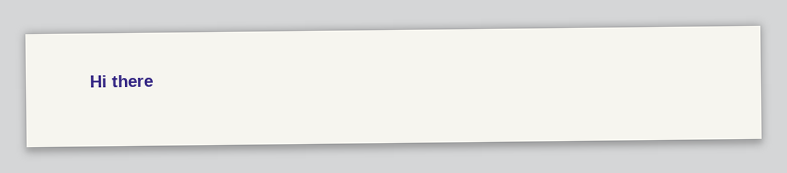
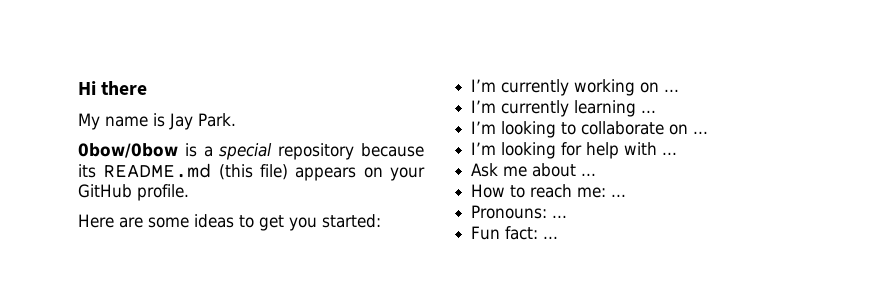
+ My name is Jay Park.
+ 0bow/0bow is a special repository because its README.md (this file) appears on your GitHub profile.
+ Here are some ideas to get you started:
+ I’m currently working on ...
+ I’m currently learning ...
+ I’m looking to collaborate on ...
+ I’m looking for help with ...
+ Ask me about ...
+ How to reach me: ...
+ Pronouns: ...
+ Fun fact: ...

